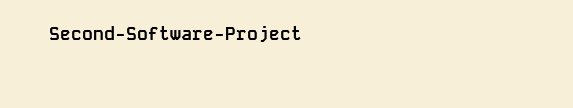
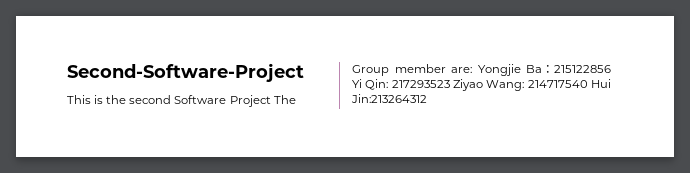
+ This is the second Software Project The Group member are: Yongjie Ba：215122856 Yi Qin: 217293523 Ziyao Wang: 214717540 Hui Jin:213264312

